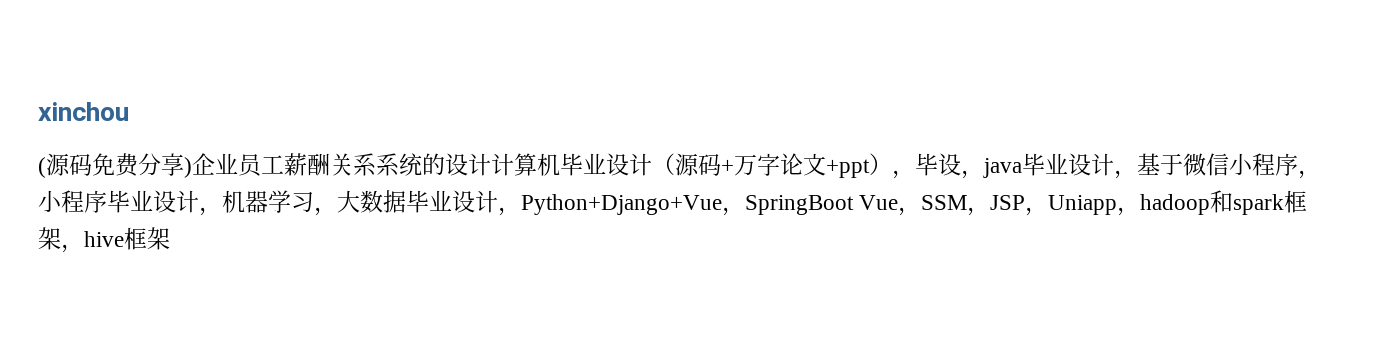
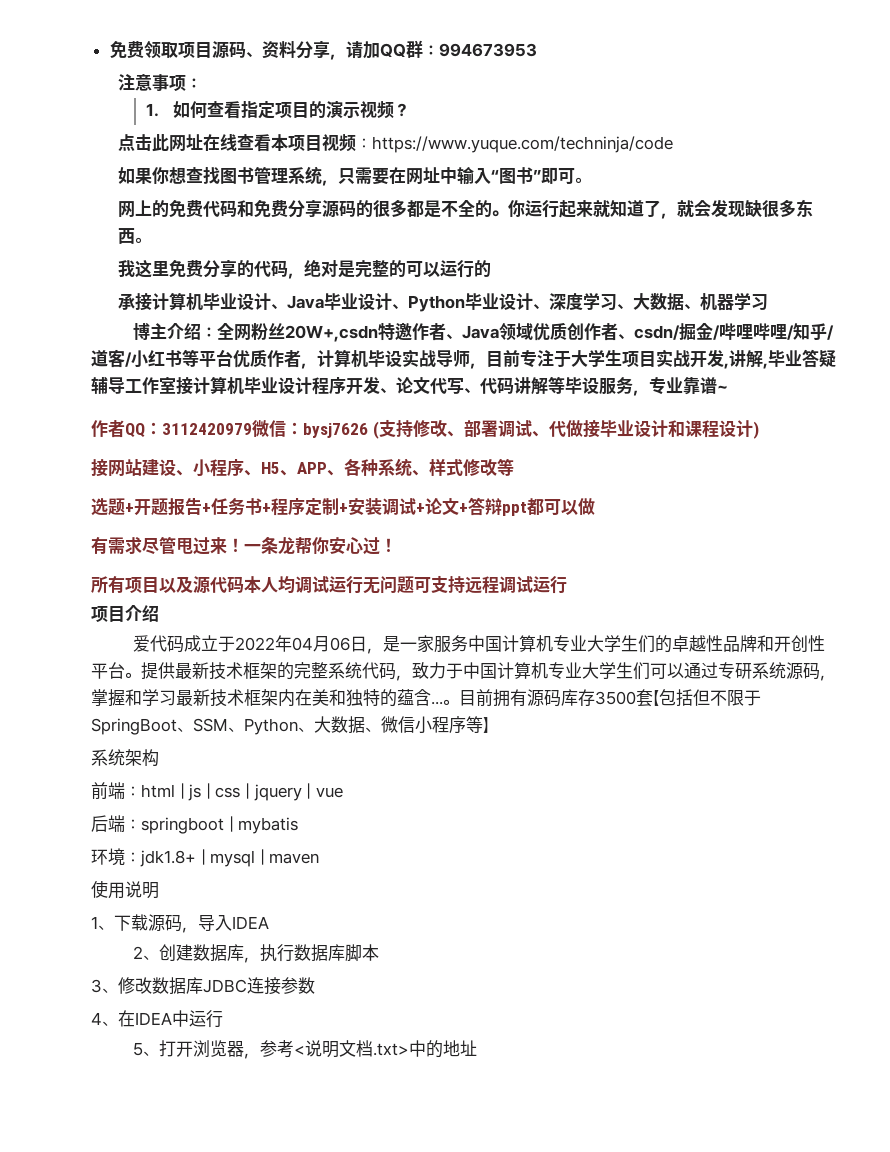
- xinchou
- (源码免费分享)企业员工薪酬关系系统的设计计算机毕业设计（源码+万字论文+ppt），毕设，java毕业设计，基于微信小程序，小程序毕业设计，机器学习，大数据毕业设计，Python+Django+Vue，SpringBoot Vue，SSM，JSP，Uniapp，hadoop和spark框架，hive框架
+ 免费领取项目源码、资料分享，请加QQ群：994673953
+ 注意事项：
+ 1.如何查看指定项目的演示视频？
+ 点击此网址在线查看本项目视频：https://www.yuque.com/techninja/code
+ 如果你想查找图书管理系统，只需要在网址中输入“图书”即可。
+ 网上的免费代码和免费分享源码的很多都是不全的。你运行起来就知道了，就会发现缺很多东西。
+ 我这里免费分享的代码，绝对是完整的可以运行的
+ 承接计算机毕业设计、Java毕业设计、Python毕业设计、深度学习、大数据、机器学习
+ 博主介绍：全网粉丝20W+,csdn特邀作者、Java领域优质创作者、csdn/掘金/哔哩哔哩/知乎/道客/小红书等平台优质作者，计算机毕设实战导师，目前专注于大学生项目实战开发,讲解,毕业答疑辅导工作室接计算机毕业设计程序开发、论文代写、代码讲解等毕设服务，专业靠谱~
+ 作者QQ：3112420979微信：bysj7626 (支持修改、部署调试、代做接毕业设计和课程设计)
+ 接网站建设、小程序、H5、APP、各种系统、样式修改等
+ 选题+开题报告+任务书+程序定制+安装调试+论文+答辩ppt都可以做
+ 有需求尽管甩过来！一条龙帮你安心过！
+ 所有项目以及源代码本人均调试运行无问题可支持远程调试运行
+ 项目介绍
+ 爱代码成立于2022年04月06日，是一家服务中国计算机专业大学生们的卓越性品牌和开创性平台。提供最新技术框架的完整系统代码，致力于中国计算机专业大学生们可以通过专研系统源码，掌握和学习最新技术框架内在美和独特的蕴含...。目前拥有源码库存3500套【包括但不限于SpringBoot、SSM、Python、大数据、微信小程序等】
+ 系统架构
+ 前端：html | js | css | jquery | vue
+ 后端：springboot | mybatis
+ 环境：jdk1.8+ | mysql | maven
+ 使用说明
+ 1、下载源码，导入IDEA
+ 2、创建数据库，执行数据库脚本
+ 3、修改数据库JDBC连接参数
+ 4、在IDEA中运行
+ 5、打开浏览器，参考<说明文档.txt>中的地址

